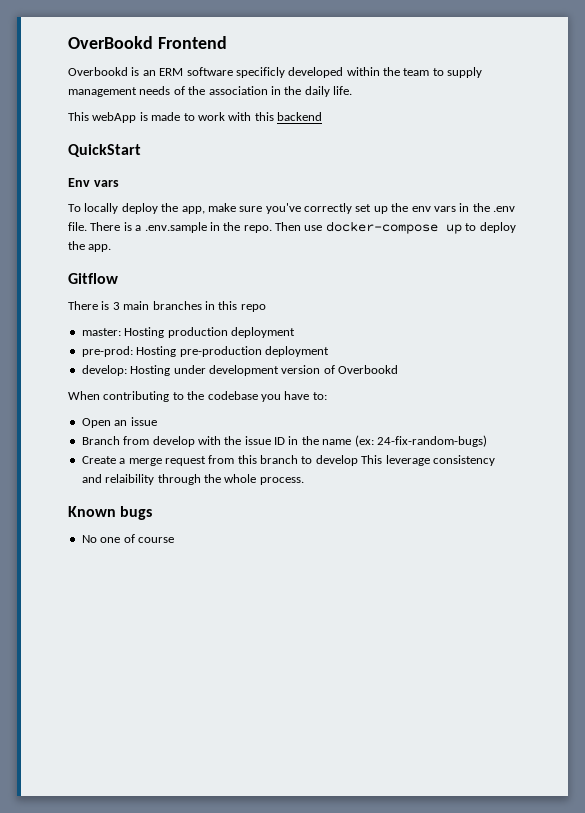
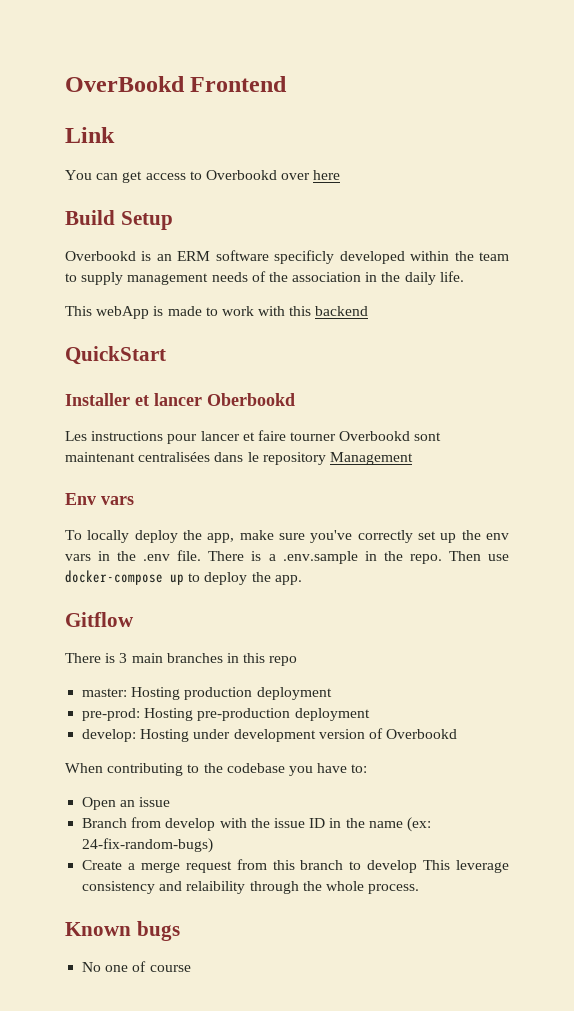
+ Link
+ You can get access to Overbookd over here
+ Build Setup
+ Installer et lancer Oberbookd
+ Les instructions pour lancer et faire tourner Overbookd sont maintenant centralisées dans le repository Management

